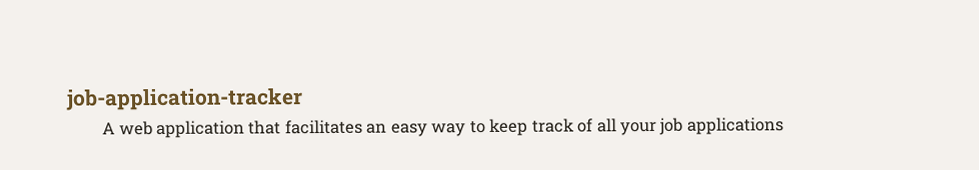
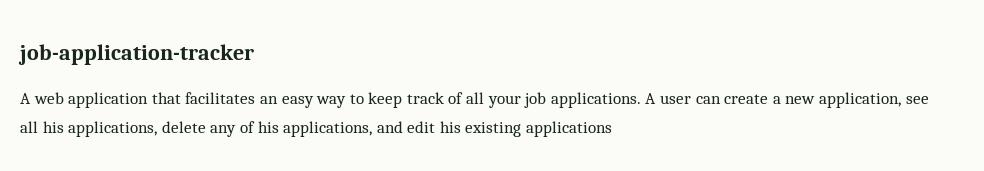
- A web application that facilitates an easy way to keep track of all your job applications
+ A web application that facilitates an easy way to keep track of all your job applications. A user can create a new application, see all his applications, delete any of his applications, and edit his existing applications

